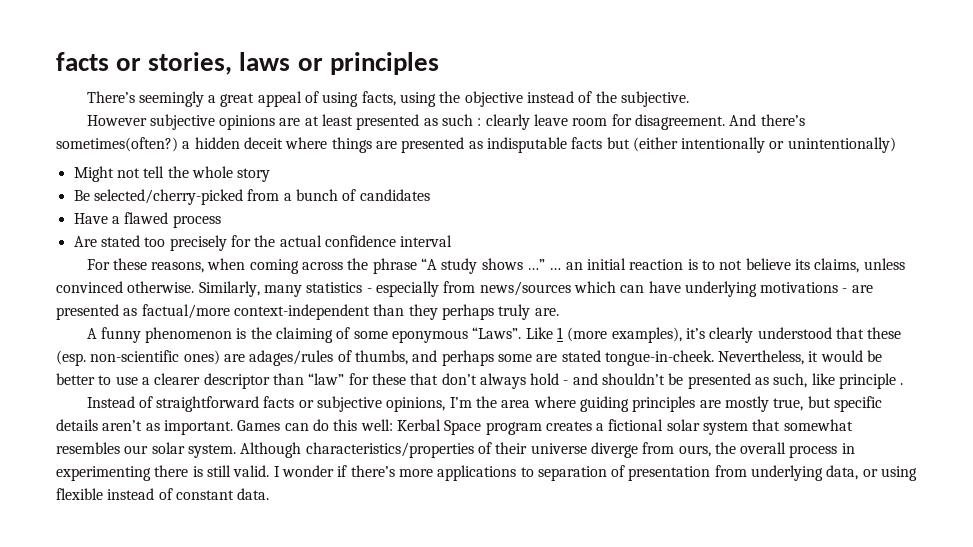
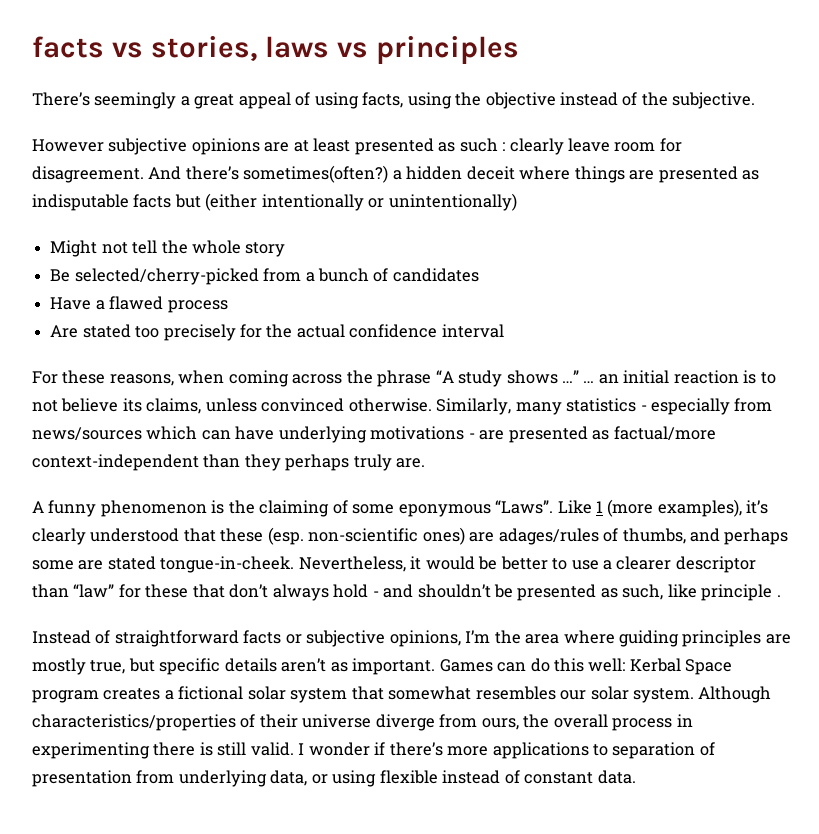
- facts or stories, laws or principles
+ facts vs stories, laws vs principles

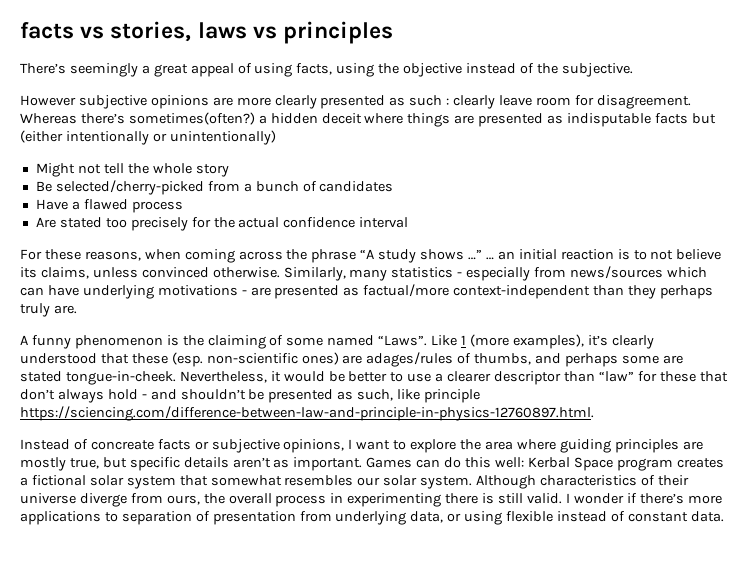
- However subjective opinions are at least presented as such : clearly leave room for disagreement.
+ However subjective opinions are more clearly presented as such : clearly leave room for disagreement.
- And there’s sometimes(often?) a hidden deceit where things are presented as indisputable facts but (either intentionally or unintentionally)
+ Whereas there’s sometimes(often?) a hidden deceit where things are presented as indisputable facts but (either intentionally or unintentionally)
- A funny phenomenon is the claiming of some eponymous “Laws”.
+ A funny phenomenon is the claiming of some named “Laws”.
- Nevertheless, it would be better to use a clearer descriptor than “law” for these that don’t always hold - and shouldn’t be presented as such, like principle .
+ Nevertheless, it would be better to use a clearer descriptor than “law” for these that don’t always hold - and shouldn’t be presented as such, like principle https://sciencing.com/difference-between-law-and-principle-in-physics-12760897.html.
- Instead of straightforward facts or subjective opinions, I’m the area where guiding principles are mostly true, but specific details aren’t as important.
+ Instead of concreate facts or subjective opinions, I want to explore the area where guiding principles are mostly true, but specific details aren’t as important.
- Although characteristics/properties of their universe diverge from ours, the overall process in experimenting there is still valid.
+ Although characteristics of their universe diverge from ours, the overall process in experimenting there is still valid.

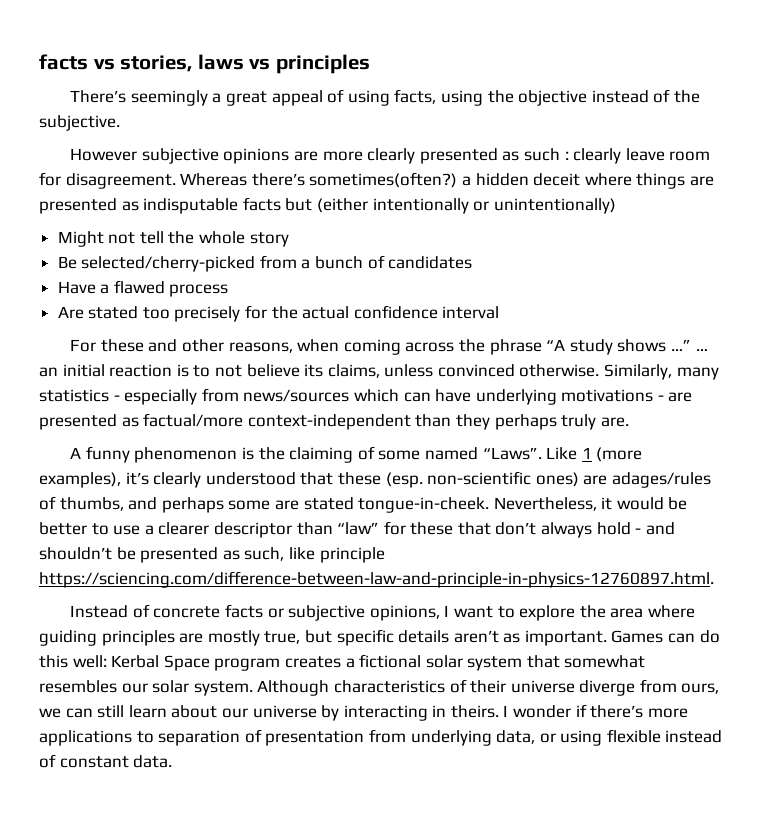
- For these reasons, when coming across the phrase “A study shows …”
+ For these and other reasons, when coming across the phrase “A study shows …”
- Instead of concreate facts or subjective opinions, I want to explore the area where guiding principles are mostly true, but specific details aren’t as important.
+ Instead of concrete facts or subjective opinions, I want to explore the area where guiding principles are mostly true, but specific details aren’t as important.
- Although characteristics of their universe diverge from ours, the overall process in experimenting there is still valid.
+ Although characteristics of their universe diverge from ours, we can still learn about our universe by interacting in theirs.

